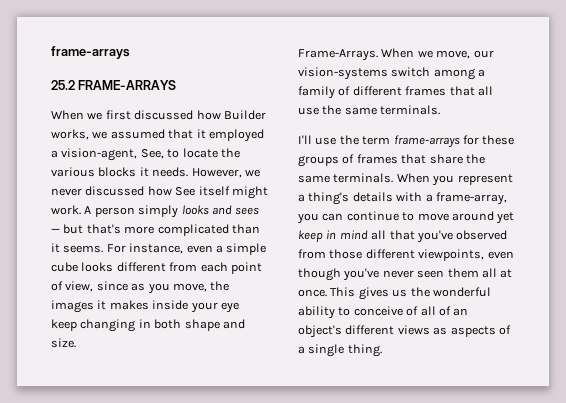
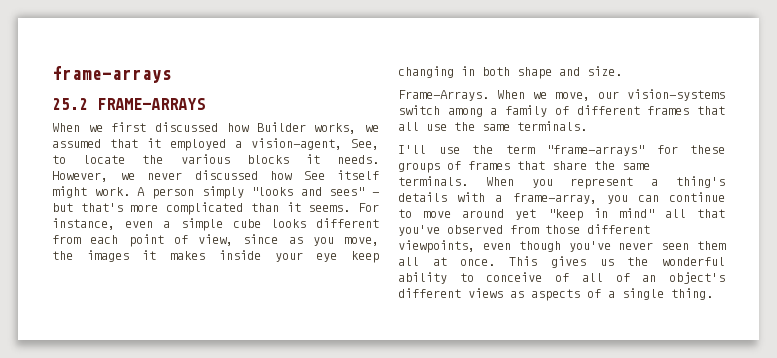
- A person simply looks and sees — but that's more complicated than it seems.
+ A person simply "looks and sees" — but that's more complicated than it seems.
- I'll use the term frame-arrays for these groups of frames that share the same terminals.
+ I'll use the term "frame-arrays" for these groups of frames that share the same terminals.
- When you represent a thing's details with a frame-array, you can continue to move around yet keep in mind all that you've observed from those different viewpoints, even though you've never seen them all at once.
+ When you represent a thing's details with a frame-array, you can continue to move around yet "keep in mind" all that you've observed from those different viewpoints, even though you've never seen them all at once.

